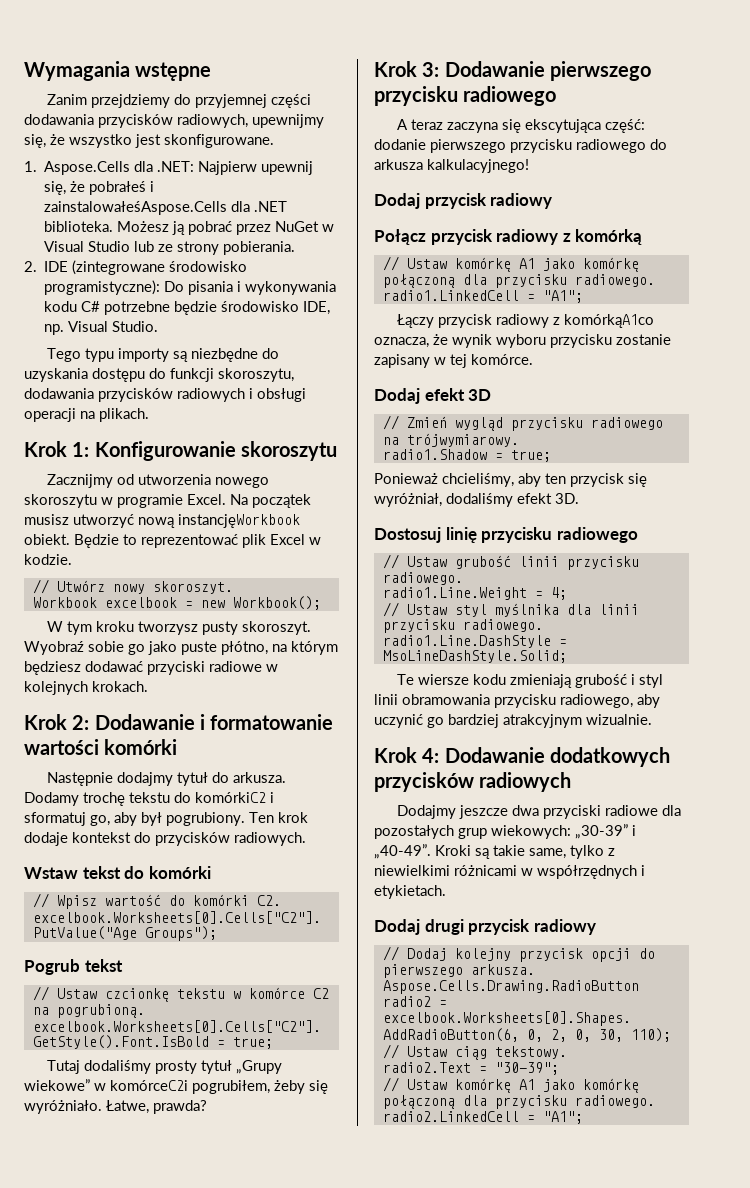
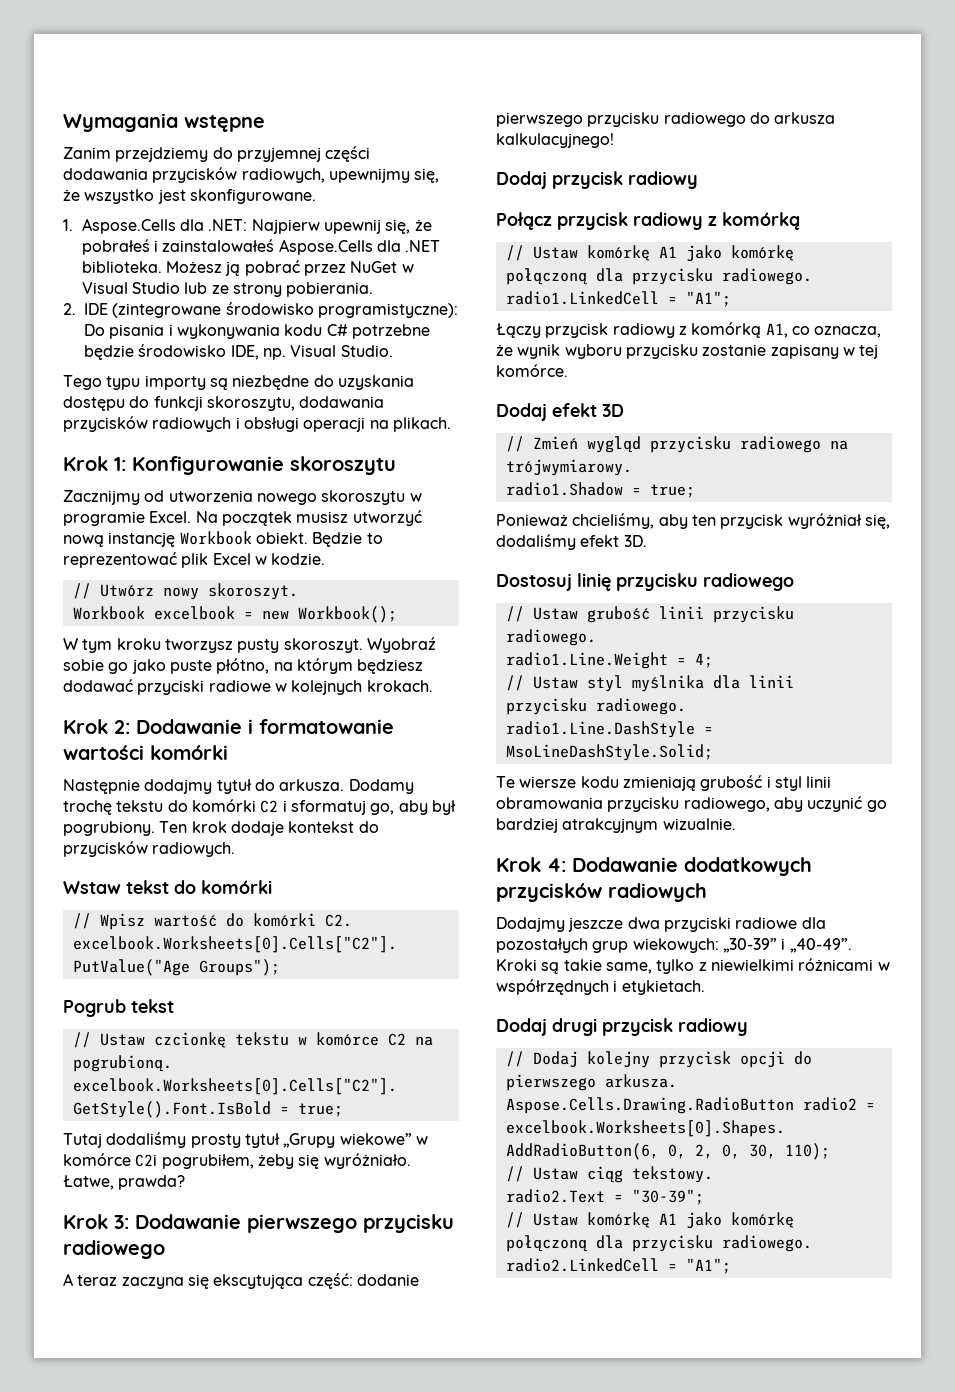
- 1. Aspose.Cells dla .NET: Najpierw upewnij się, że pobrałeś i zainstalowałeśAspose.Cells dla .NET biblioteka.
+ 1. Aspose.Cells dla .NET: Najpierw upewnij się, że pobrałeś i zainstalowałeś Aspose.Cells dla .NET biblioteka.
- Na początek musisz utworzyć nową instancjęWorkbook obiekt.
+ Na początek musisz utworzyć nową instancję Workbook obiekt.
- Dodamy trochę tekstu do komórkiC2 i sformatuj go, aby był pogrubiony.
+ Dodamy trochę tekstu do komórki C2 i sformatuj go, aby był pogrubiony.
- Tutaj dodaliśmy prosty tytuł „Grupy wiekowe” w komórceC2i pogrubiłem, żeby się wyróżniało.
+ Tutaj dodaliśmy prosty tytuł „Grupy wiekowe” w komórce C2i pogrubiłem, żeby się wyróżniało.
- Łączy przycisk radiowy z komórkąA1co oznacza, że wynik wyboru przycisku zostanie zapisany w tej komórce.
+ Łączy przycisk radiowy z komórką A1, co oznacza, że wynik wyboru przycisku zostanie zapisany w tej komórce.
- Ponieważ chcieliśmy, aby ten przycisk się wyróżniał, dodaliśmy efekt 3D.
+ Ponieważ chcieliśmy, aby ten przycisk wyróżniał się, dodaliśmy efekt 3D.

